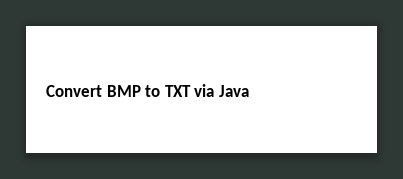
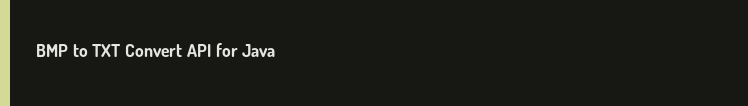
- Convert BMP to TXT via Java
+ BMP to TXT Convert API for Java

